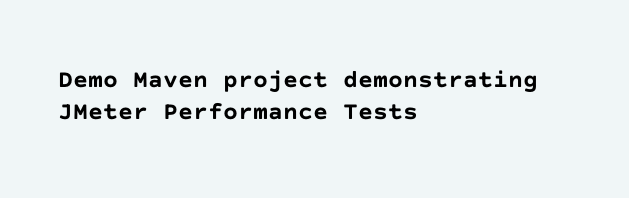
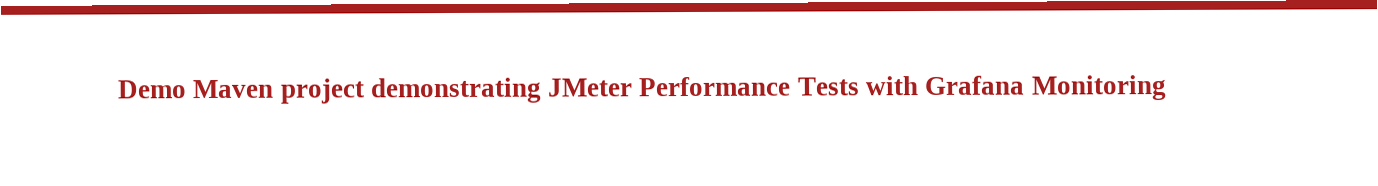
- Demo Maven project demonstrating JMeter Performance Tests
+ Demo Maven project demonstrating JMeter Performance Tests with Grafana Monitoring

